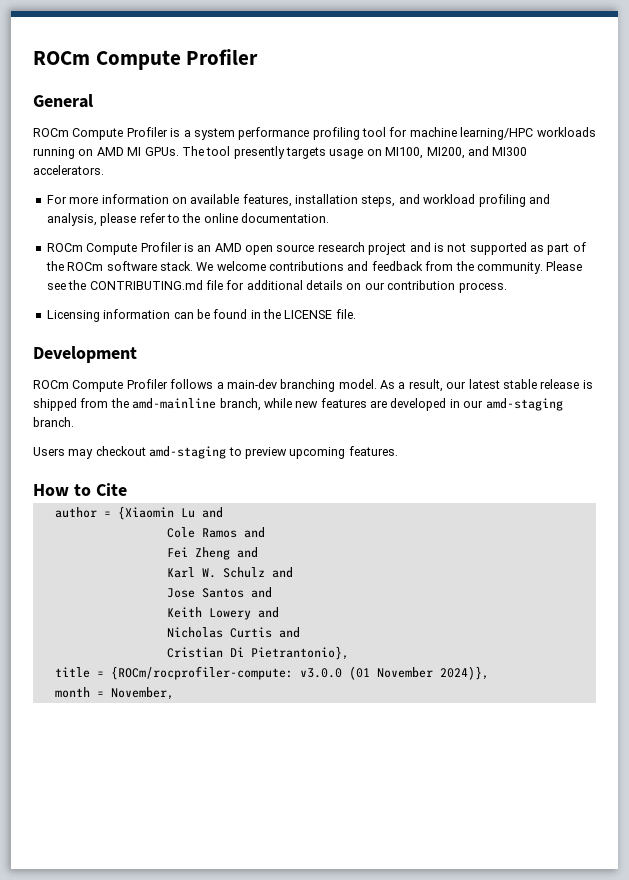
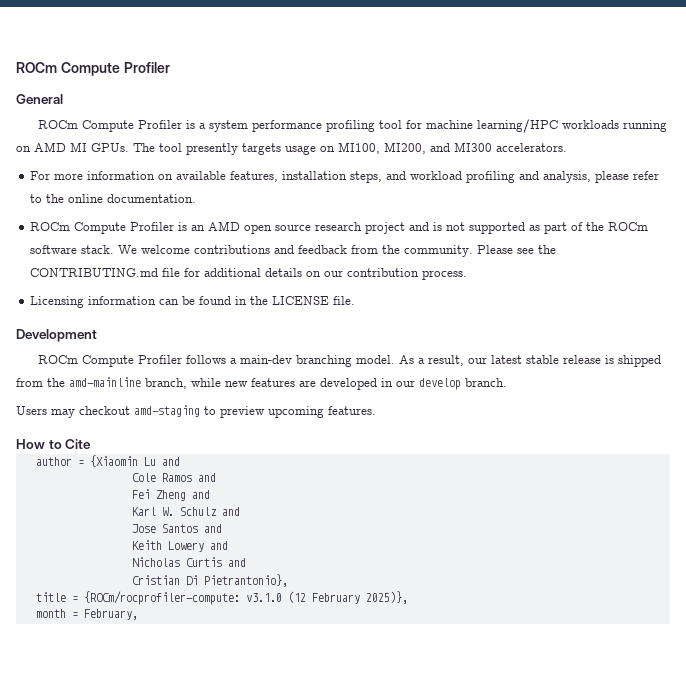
- As a result, our latest stable release is shipped from the amd-mainline branch, while new features are developed in our amd-staging branch.
+ As a result, our latest stable release is shipped from the amd-mainline branch, while new features are developed in our develop branch.
- title = {ROCm/rocprofiler-compute: v3.0.0 (01 November 2024)},
+ title = {ROCm/rocprofiler-compute: v3.1.0 (12 February 2025)},
- month = November,
+ month = February,

